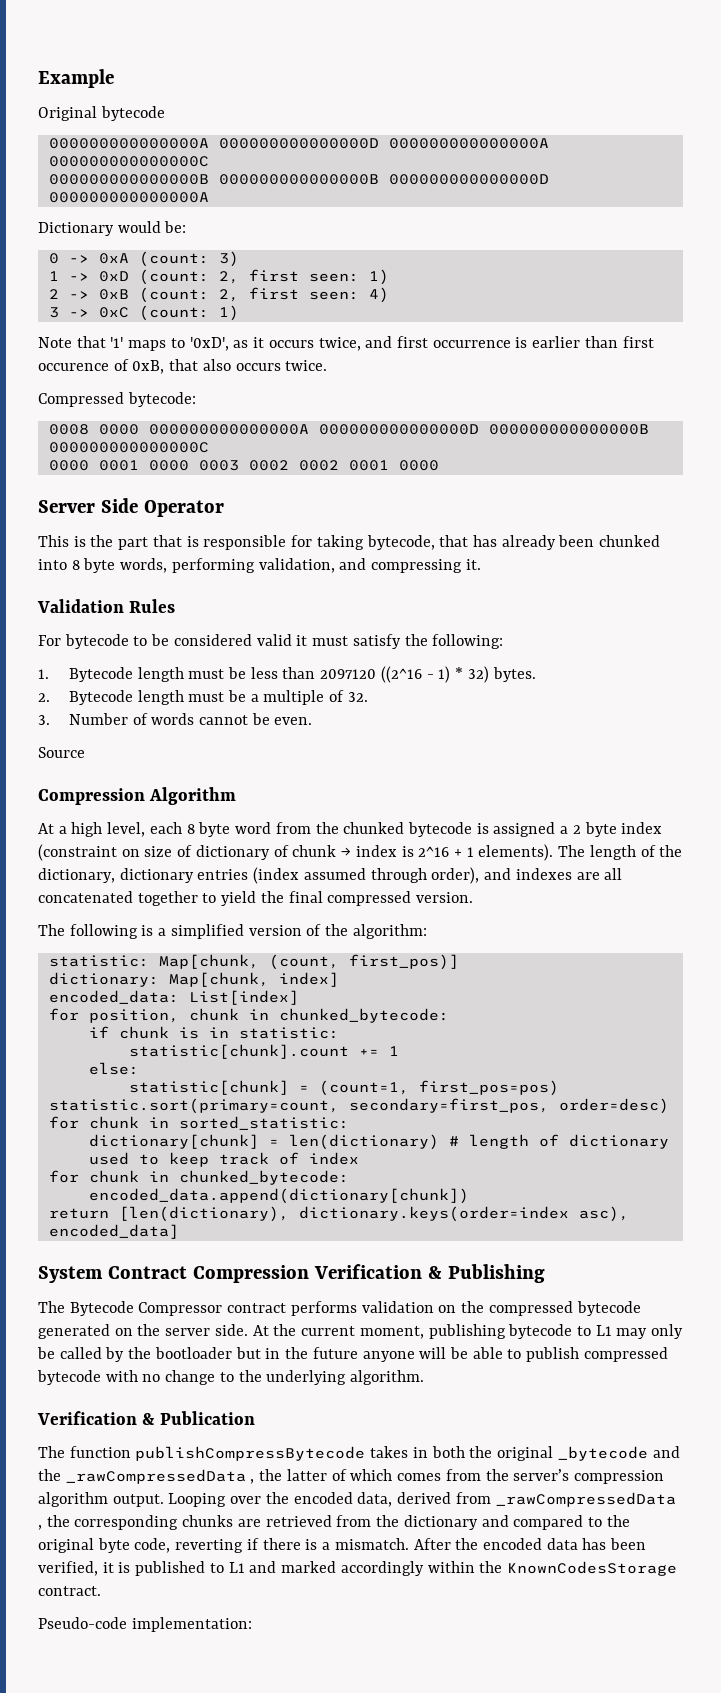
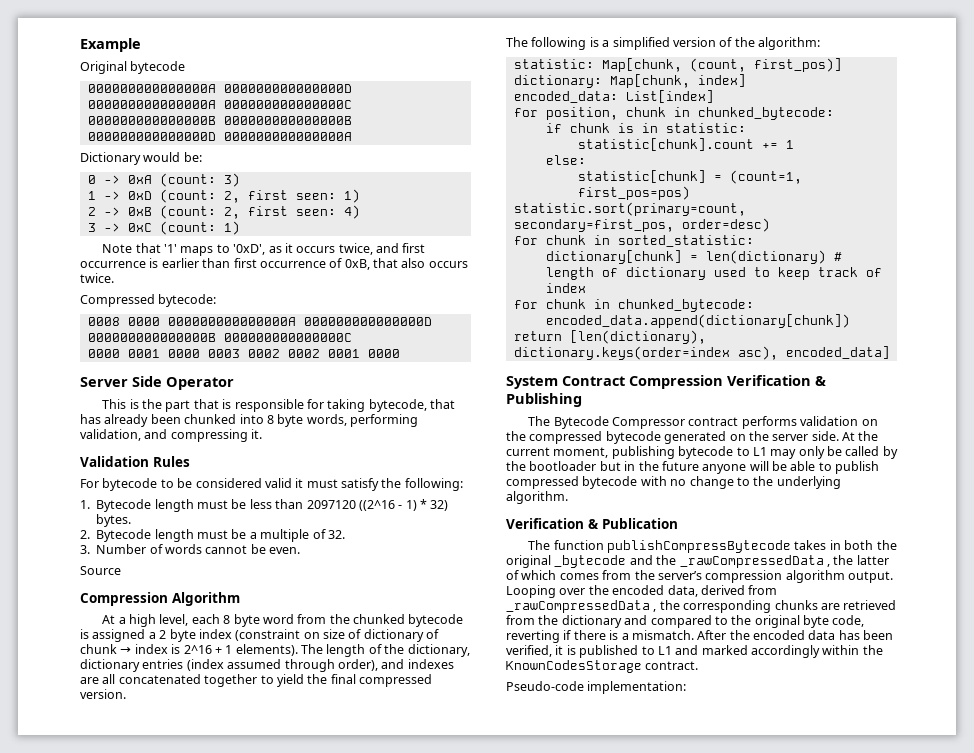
- Note that '1' maps to '0xD', as it occurs twice, and first occurrence is earlier than first occurence of 0xB, that also occurs twice.
+ Note that '1' maps to '0xD', as it occurs twice, and first occurrence is earlier than first occurrence of 0xB, that also occurs twice.

